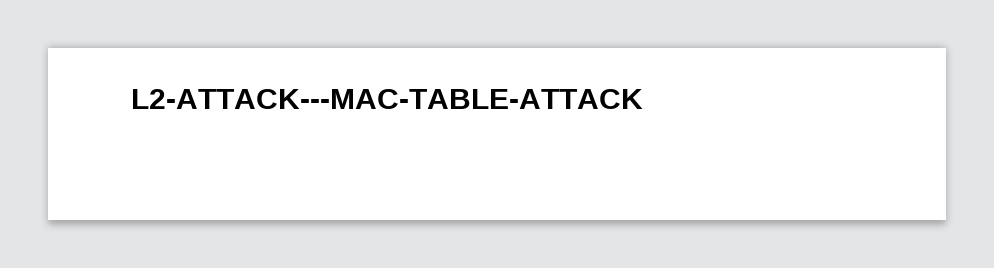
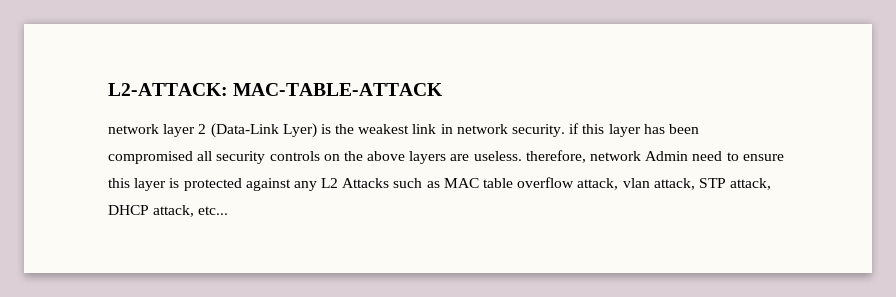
- L2-ATTACK---MAC-TABLE-ATTACK
+ L2-ATTACK: MAC-TABLE-ATTACK
+ network layer 2 (Data-Link Lyer) is the weakest link in network security. if this layer has been compromised all security controls on the above layers are useless. therefore, network Admin need to ensure this layer is protected against any L2 Attacks such as MAC table overflow attack, vlan attack, STP attack, DHCP attack, etc...

